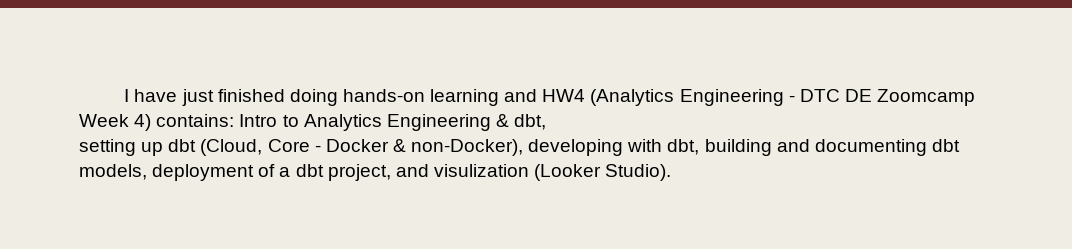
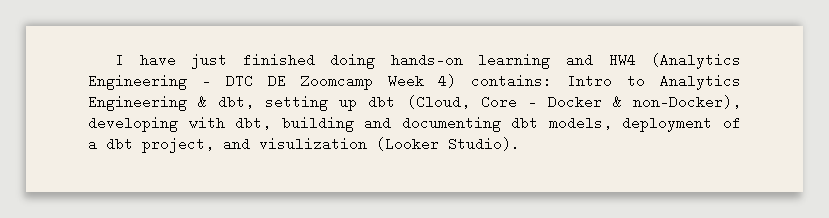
- I have just finished doing hands-on learning and HW4 (Analytics Engineering - DTC DE Zoomcamp Week 4) contains: Intro to Analytics Engineering & dbt,
- setting up dbt (Cloud, Core - Docker & non-Docker), developing with dbt, building and documenting dbt models, deployment of a dbt project, and visulization (Looker Studio).
+ I have just finished doing hands-on learning and HW4 (Analytics Engineering - DTC DE Zoomcamp Week 4) contains: Intro to Analytics Engineering & dbt, setting up dbt (Cloud, Core - Docker & non-Docker), developing with dbt, building and documenting dbt models, deployment of a dbt project, and visulization (Looker Studio).

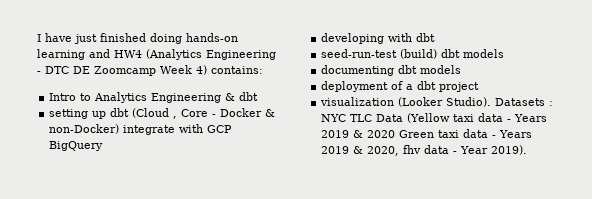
- I have just finished doing hands-on learning and HW4 (Analytics Engineering - DTC DE Zoomcamp Week 4) contains: Intro to Analytics Engineering & dbt, setting up dbt (Cloud, Core - Docker & non-Docker), developing with dbt, building and documenting dbt models, deployment of a dbt project, and visulization (Looker Studio).
+ I have just finished doing hands-on learning and HW4 (Analytics Engineering - DTC DE Zoomcamp Week 4) contains:
+ Intro to Analytics Engineering & dbt
+ setting up dbt (Cloud , Core - Docker & non-Docker) integrate with GCP BigQuery
+ developing with dbt
+ seed-run-test (build) dbt models
+ documenting dbt models
+ deployment of a dbt project
+ visualization (Looker Studio). Datasets : NYC TLC Data (Yellow taxi data - Years 2019 & 2020 Green taxi data - Years 2019 & 2020, fhv data - Year 2019).

